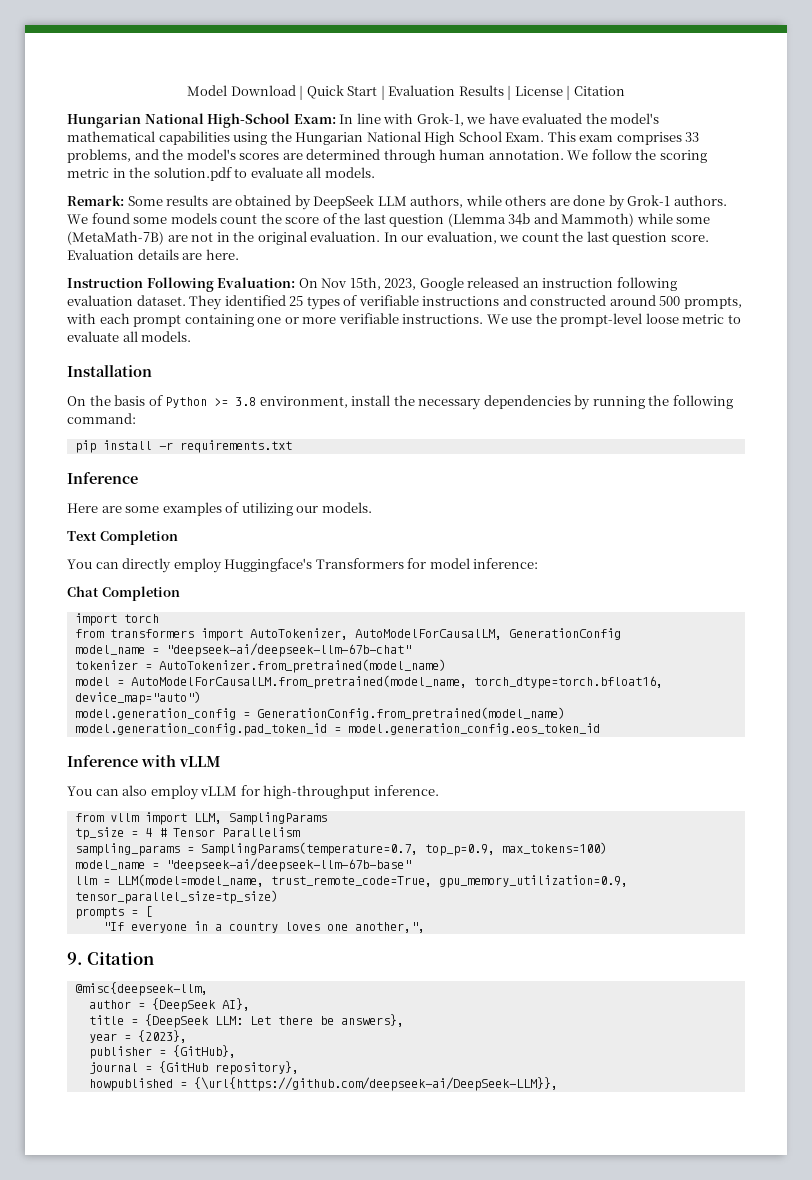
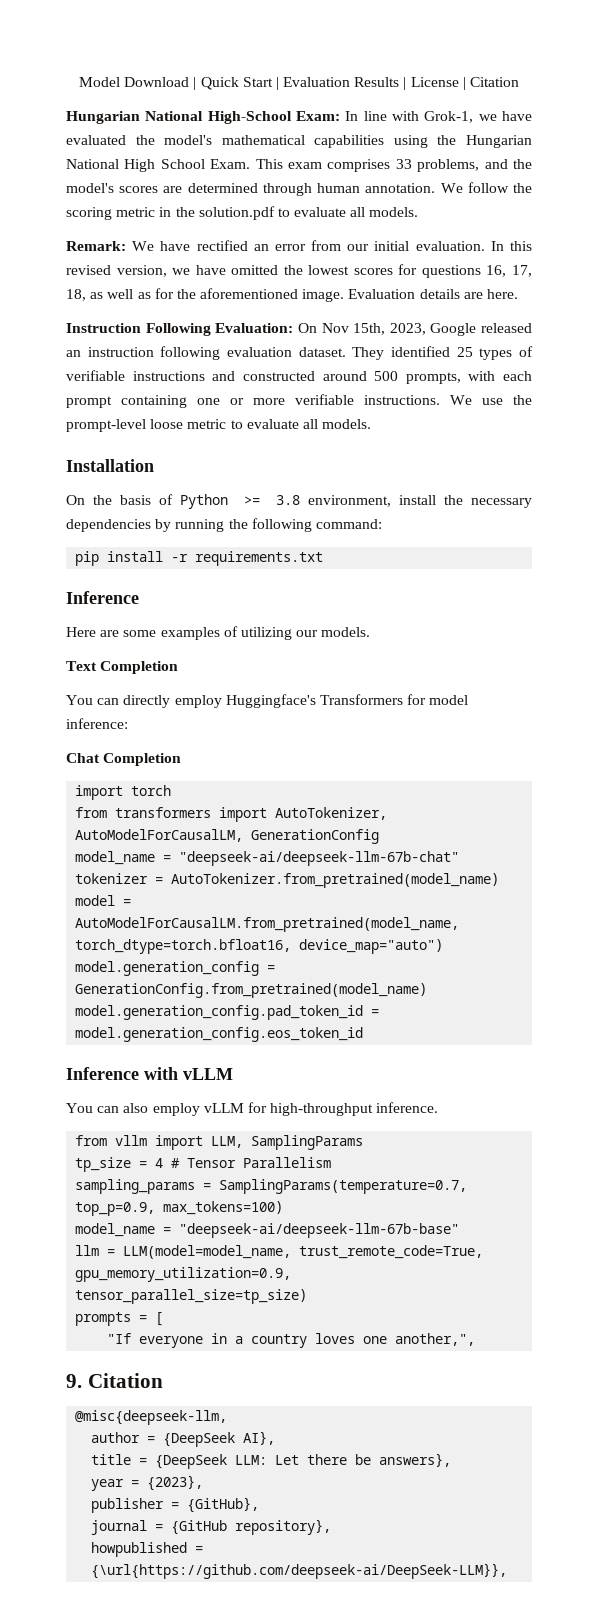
- Remark: Some results are obtained by DeepSeek LLM authors, while others are done by Grok-1 authors. We found some models count the score of the last question (Llemma 34b and Mammoth) while some (MetaMath-7B) are not in the original evaluation. In our evaluation, we count the last question score.
+ Remark: We have rectified an error from our initial evaluation. In this revised version, we have omitted the lowest scores for questions 16, 17, 18, as well as for the aforementioned image.

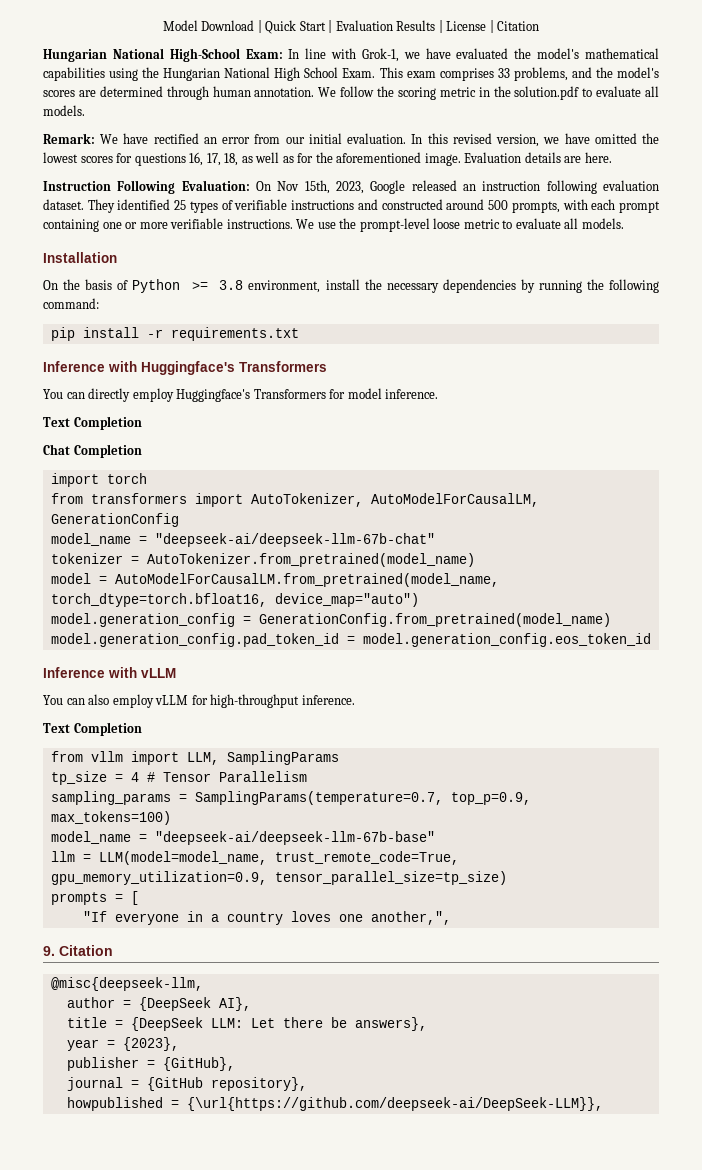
  pip install -r requirements.txt
- Inference
- Here are some examples of utilizing our models.
- Text Completion
+ Inference with Huggingface's Transformers
- You can directly employ Huggingface's Transformers for model inference:
+ You can directly employ Huggingface's Transformers for model inference.
+ Text Completion
  You can also employ vLLM for high-throughput inference.
+ Text Completion

